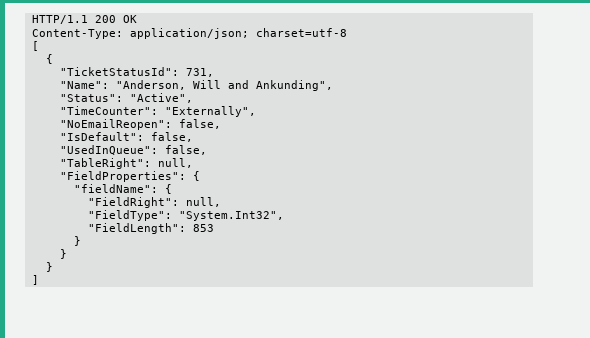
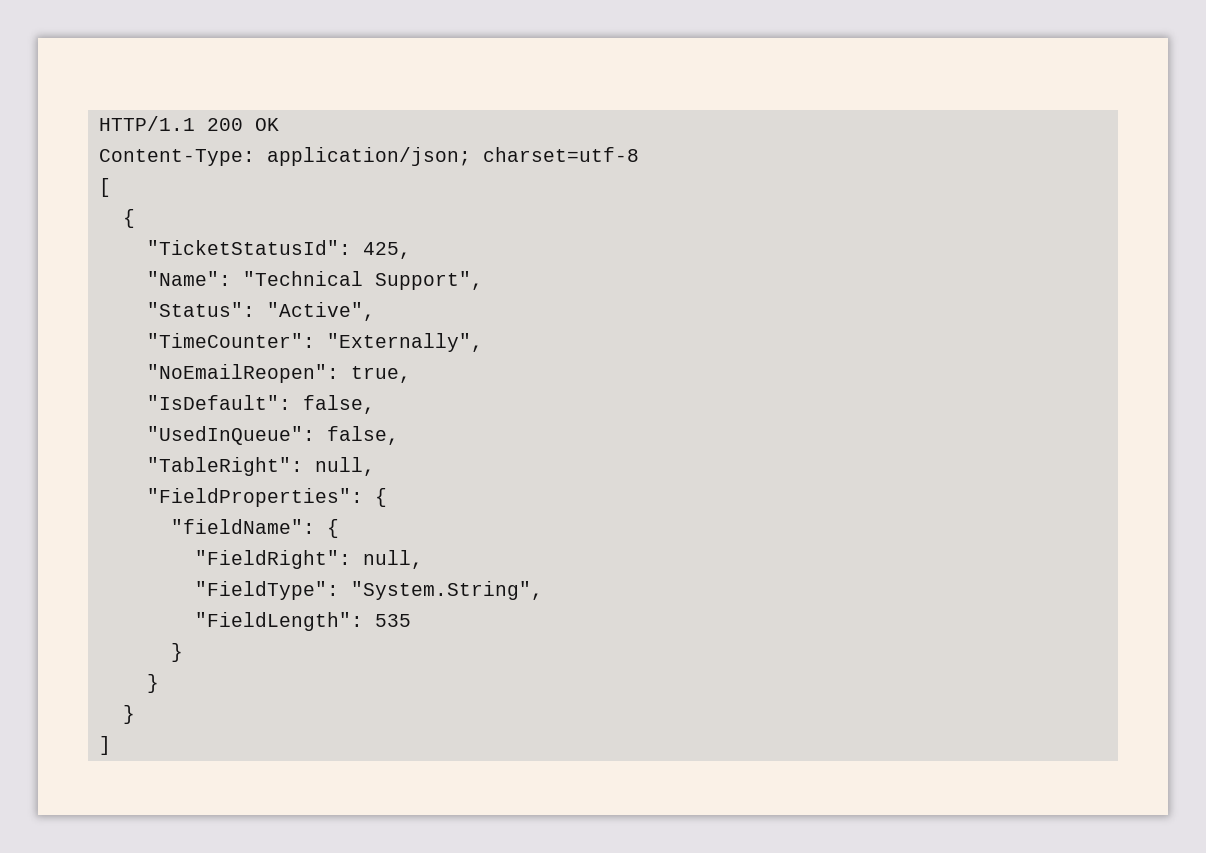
- "TicketStatusId": 731,
+ "TicketStatusId": 425,
- "Name": "Anderson, Will and Ankunding",
+ "Name": "Technical Support",
- "NoEmailReopen": false,
+ "NoEmailReopen": true,
- "FieldType": "System.Int32",
+ "FieldType": "System.String",
- "FieldLength": 853
+ "FieldLength": 535

